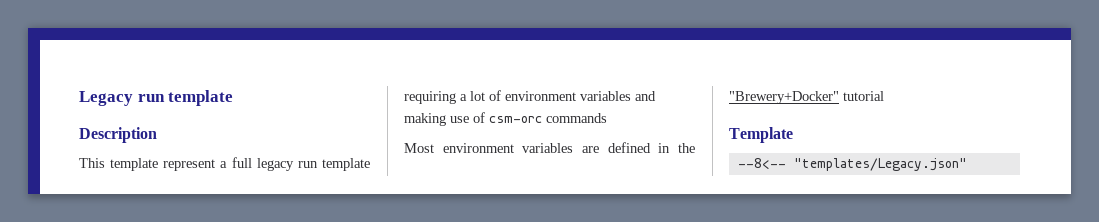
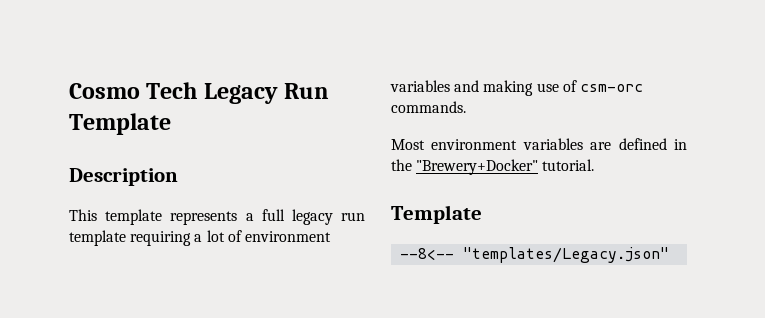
- Legacy run template
+ Cosmo Tech Legacy Run Template
- This template represent a full legacy run template requiring a lot of environment variables and making use of csm-orc commands
+ This template represents a full legacy run template requiring a lot of environment variables and making use of csm-orc commands.
- Most environment variables are defined in the "Brewery+Docker" tutorial
+ Most environment variables are defined in the "Brewery+Docker" tutorial.

